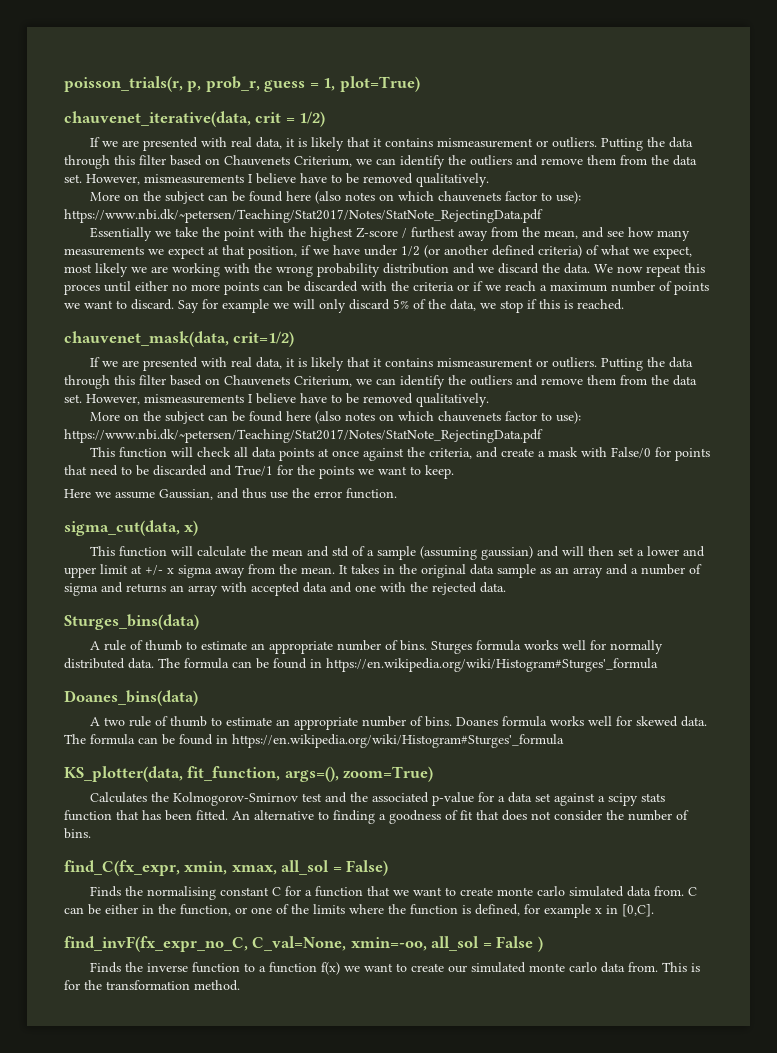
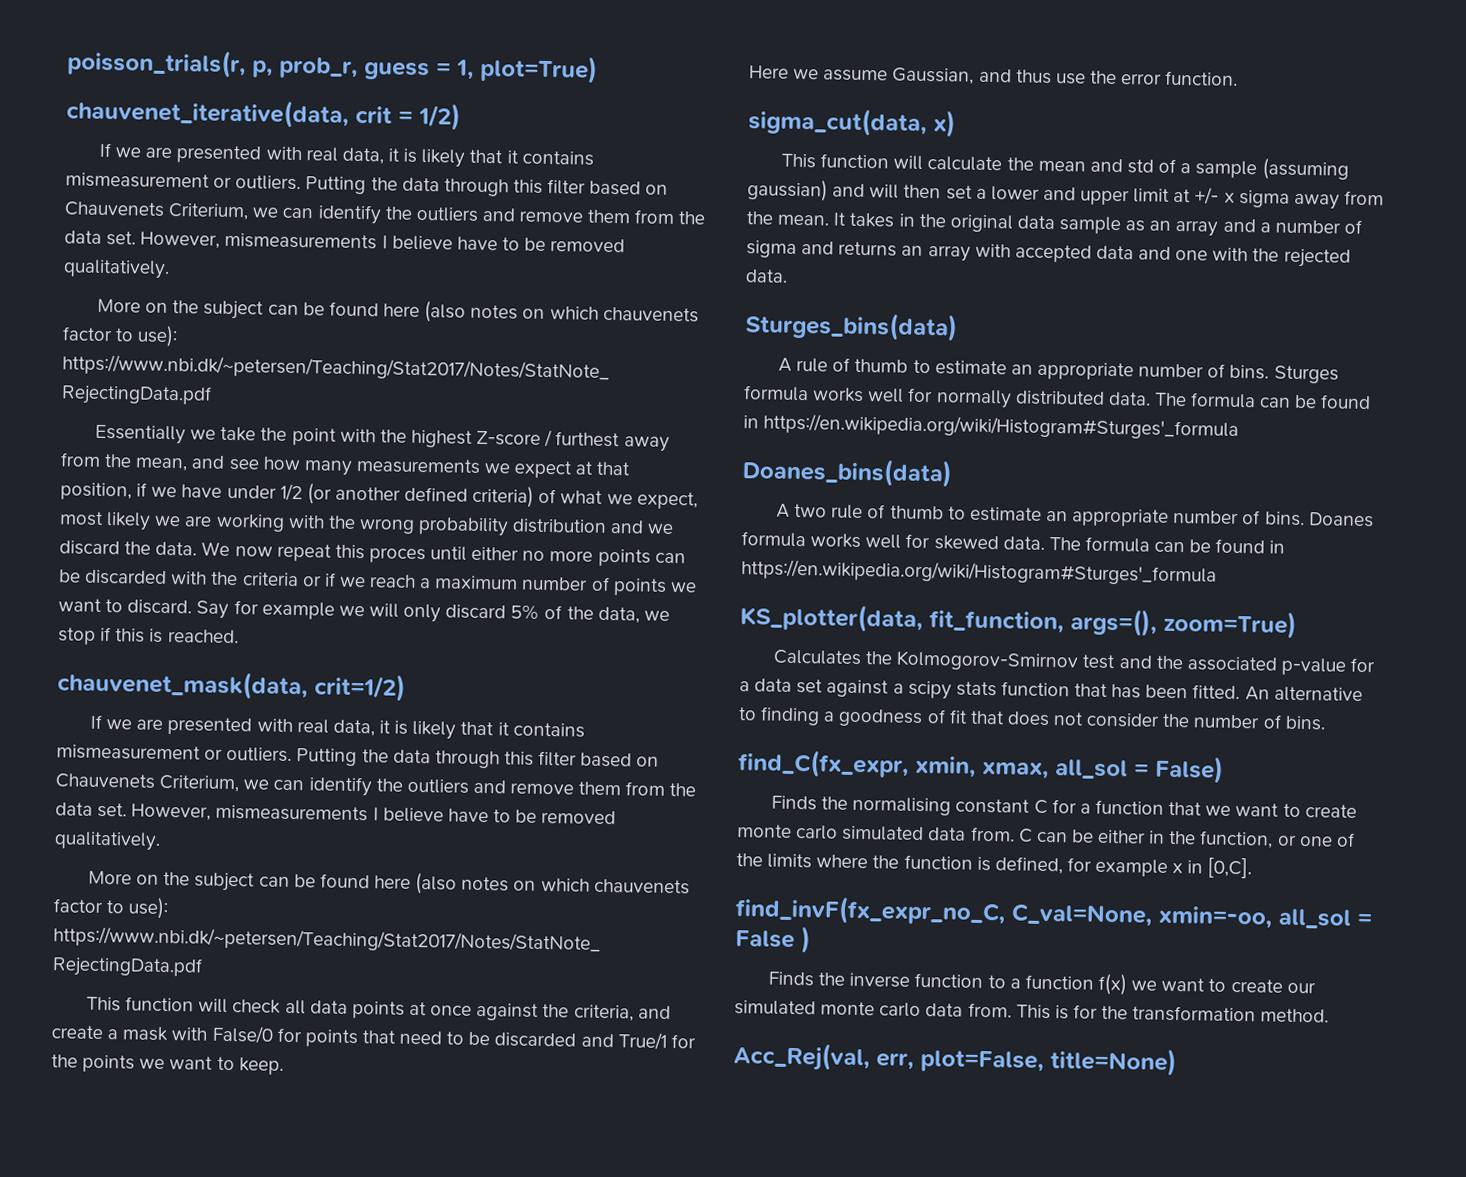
+ Acc_Rej(val, err, plot=False, title=None)

